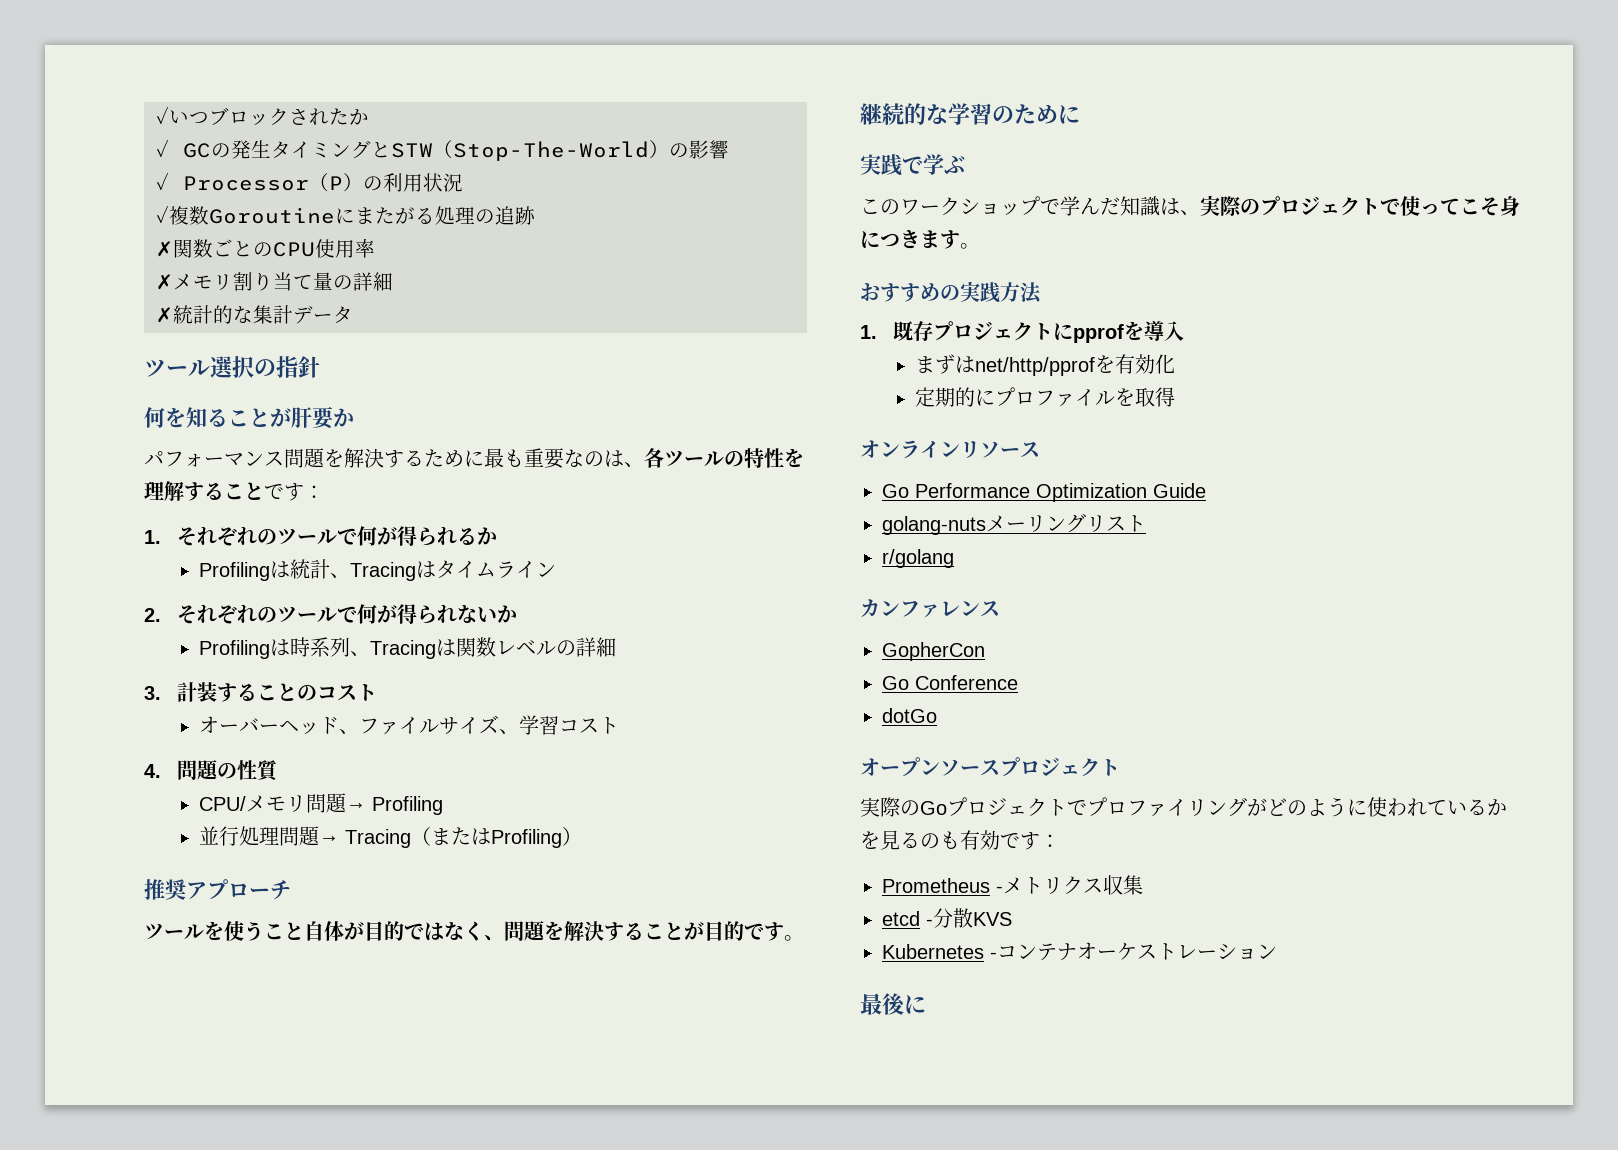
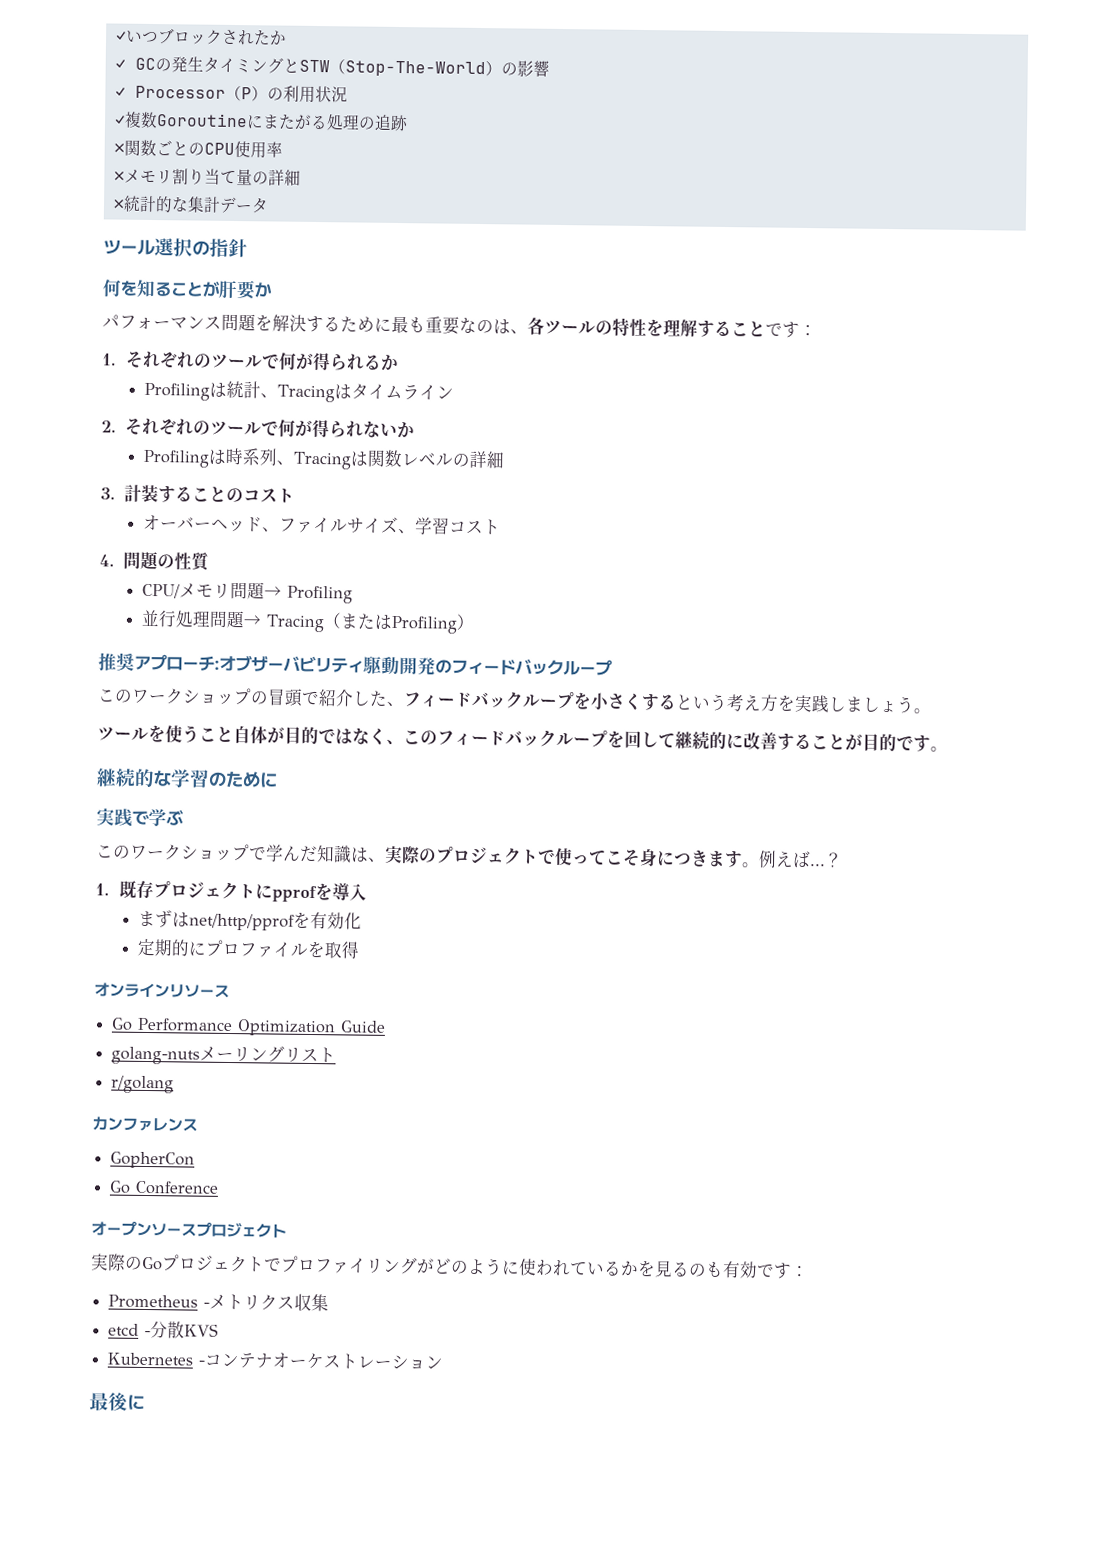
- 推奨アプローチ
+ 推奨アプローチ:オブザーバビリティ駆動開発のフィードバックループ
+ このワークショップの冒頭で紹介した、フィードバックループを小さくするという考え方を実践しましょう。
- ツールを使うこと自体が目的ではなく、問題を解決することが目的です。
+ ツールを使うこと自体が目的ではなく、このフィードバックループを回して継続的に改善することが目的です。
- このワークショップで学んだ知識は、実際のプロジェクトで使ってこそ身につきます。
- おすすめの実践方法
+ このワークショップで学んだ知識は、実際のプロジェクトで使ってこそ身につきます。例えば...？
- dotGo

